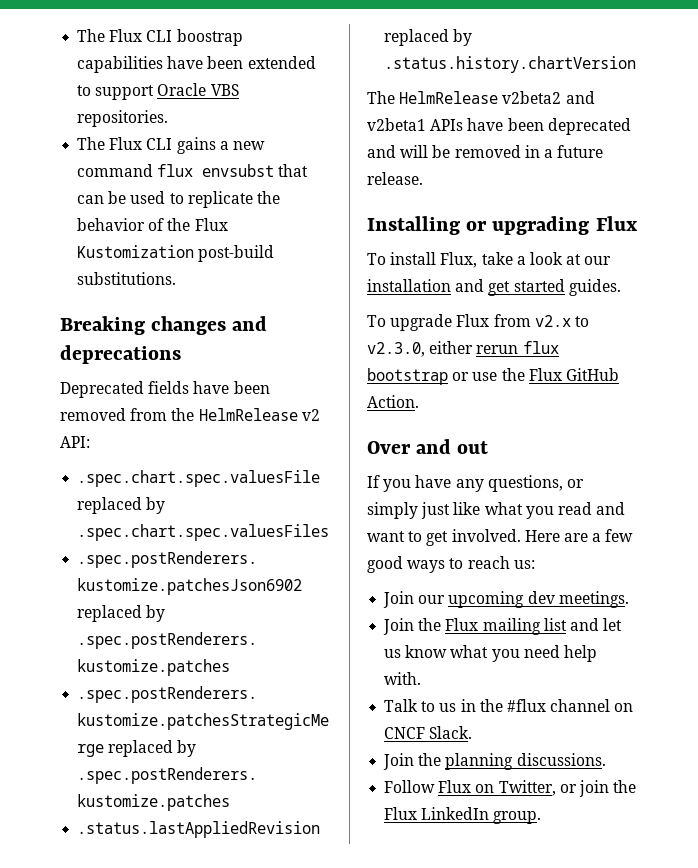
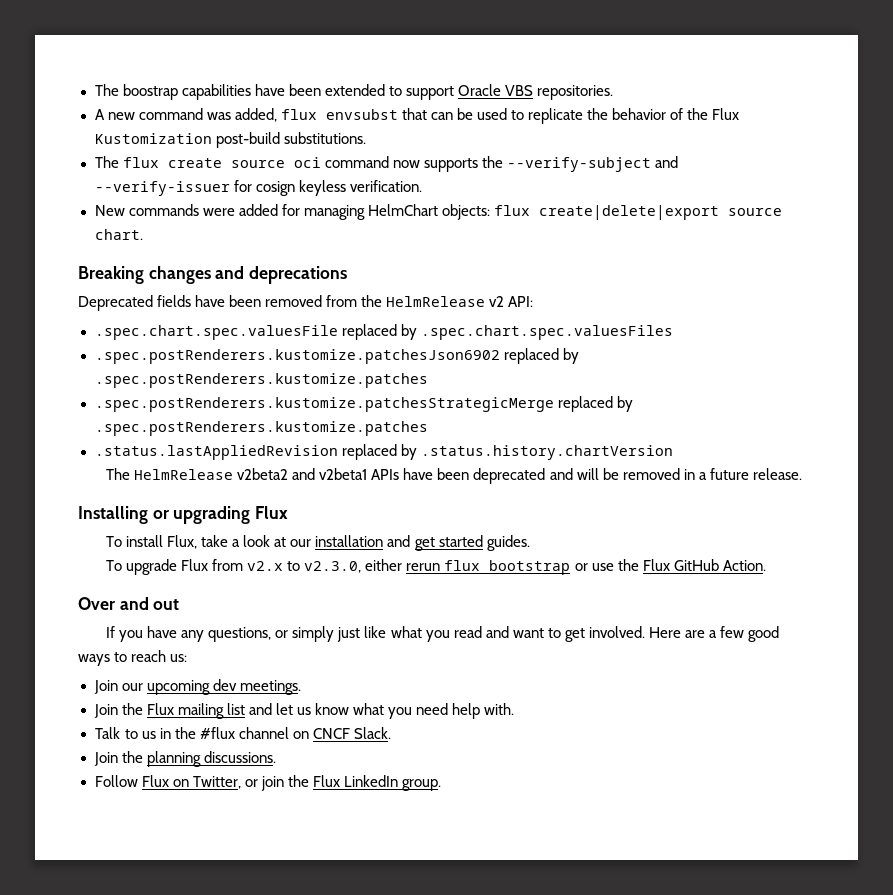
- The Flux CLI boostrap capabilities have been extended to support Oracle VBS repositories.
+ The boostrap capabilities have been extended to support Oracle VBS repositories.
- The Flux CLI gains a new command flux envsubst that can be used to replicate the behavior of the Flux Kustomization post-build substitutions.
+ A new command was added, flux envsubst that can be used to replicate the behavior of the Flux Kustomization post-build substitutions.
+ The flux create source oci command now supports the --verify-subject and --verify-issuer for cosign keyless verification.
+ New commands were added for managing HelmChart objects: flux create|delete|export source chart.

